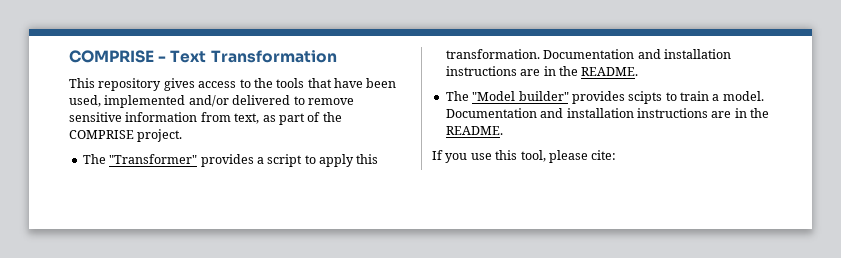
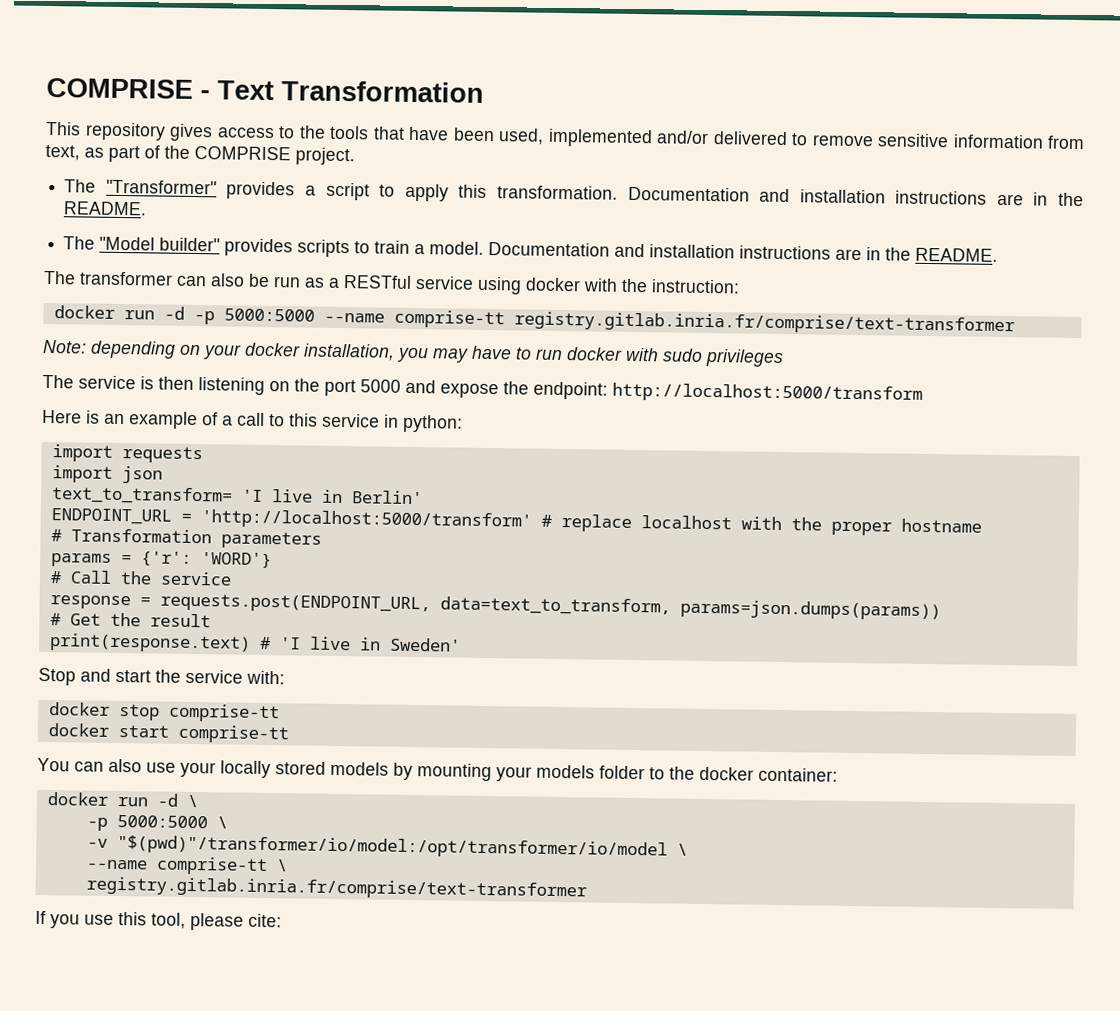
- The "Model builder" provides scipts to train a model.
+ The "Model builder" provides scripts to train a model.
+ The transformer can also be run as a RESTful service using docker with the instruction:
+ docker run -d -p 5000:5000 --name comprise-tt registry.gitlab.inria.fr/comprise/text-transformer
+ Note: depending on your docker installation, you may have to run docker with sudo privileges
+ The service is then listening on the port 5000 and expose the endpoint: http://localhost:5000/transform
+ Here is an example of a call to this service in python:
+ import requests
+ import json
+ text_to_transform= 'I live in Berlin'
+ ENDPOINT_URL = 'http://localhost:5000/transform' # replace localhost with the proper hostname
+ # Transformation parameters
+ params = {'r': 'WORD'}
+ # Call the service
+ response = requests.post(ENDPOINT_URL, data=text_to_transform, params=json.dumps(params))
+ # Get the result
+ print(response.text) # 'I live in Sweden'
+ Stop and start the service with:
+ docker stop comprise-tt
+ docker start comprise-tt
+ You can also use your locally stored models by mounting your models folder to the docker container:
+ docker run -d \
+ -p 5000:5000 \
+ -v "$(pwd)"/transformer/io/model:/opt/transformer/io/model \
+ --name comprise-tt \
+ registry.gitlab.inria.fr/comprise/text-transformer

